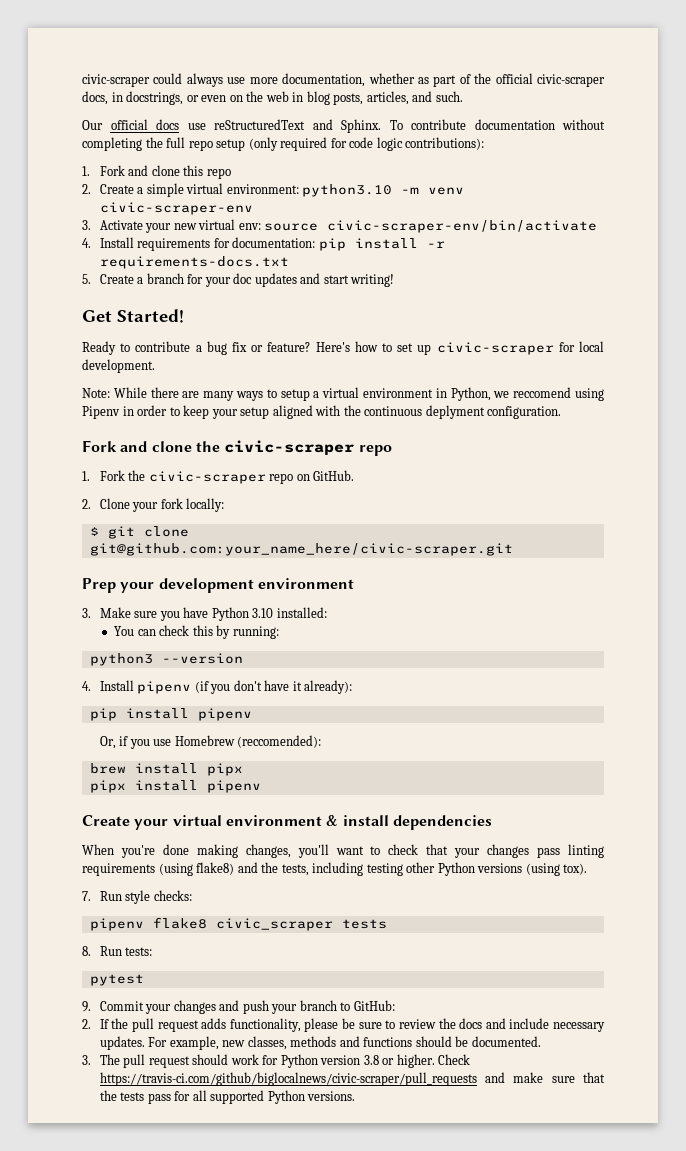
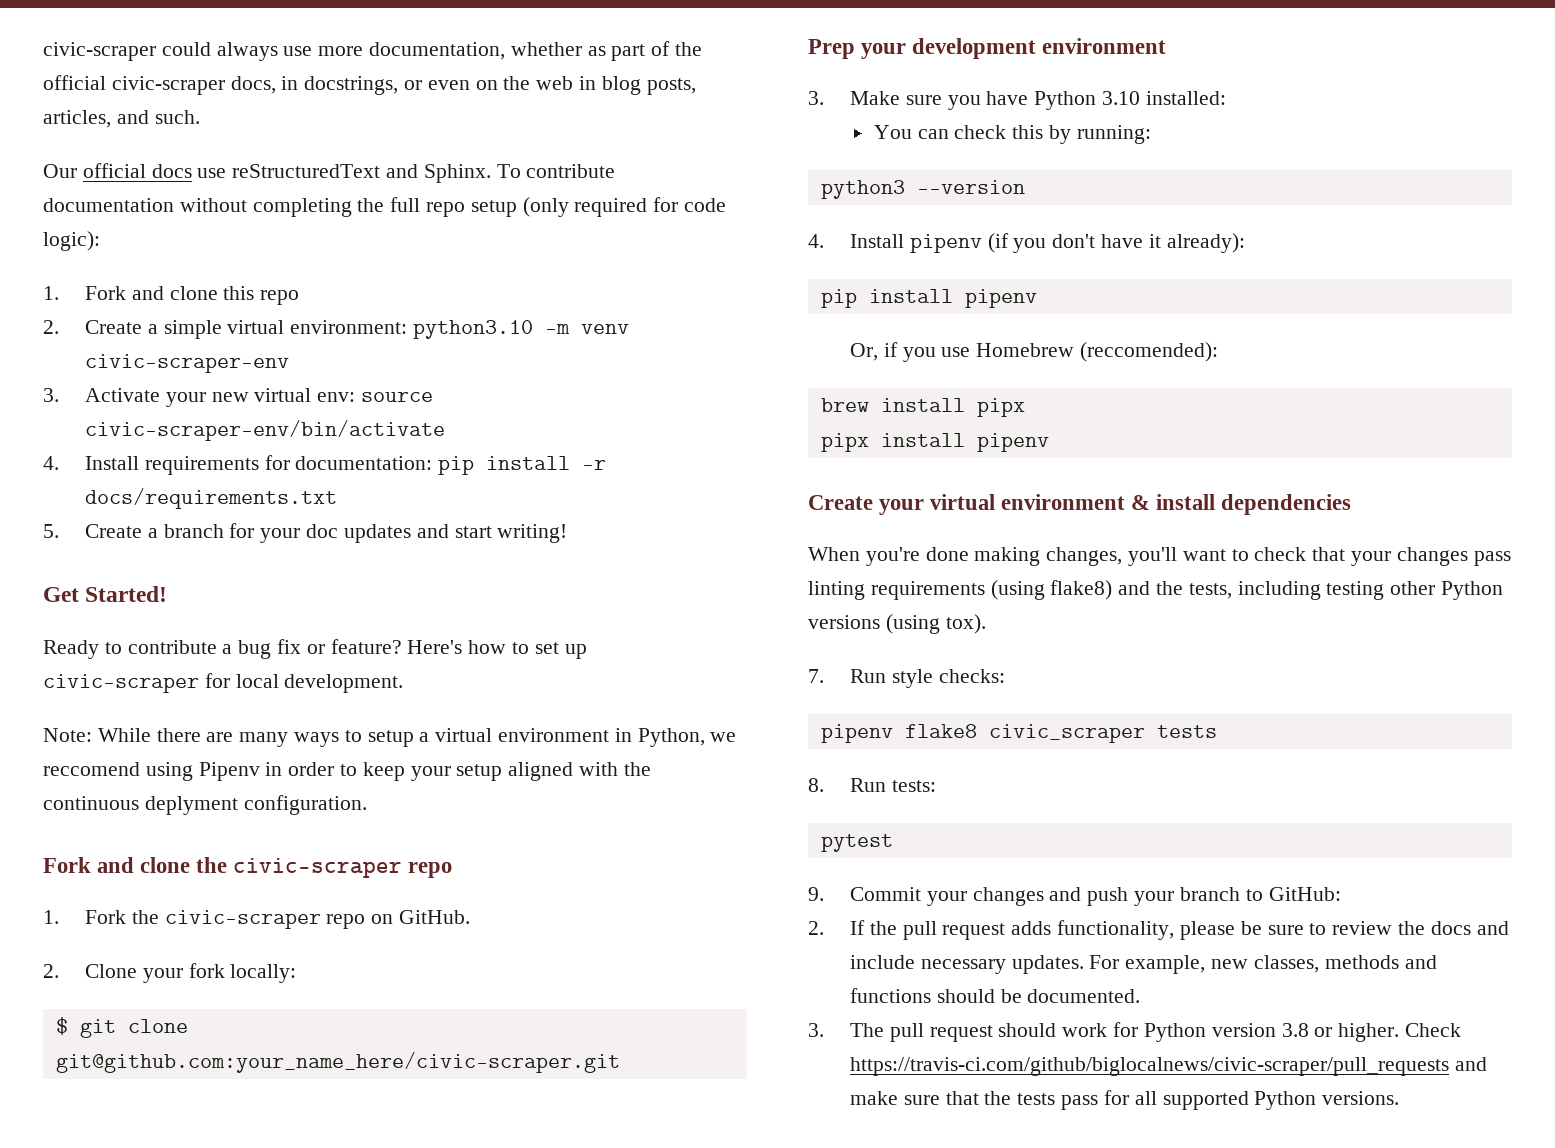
- To contribute documentation without completing the full repo setup (only required for code logic contributions):
+ To contribute documentation without completing the full repo setup (only required for code logic):
- 4. Install requirements for documentation: pip install -r requirements-docs.txt
+ 4. Install requirements for documentation: pip install -r docs/requirements.txt

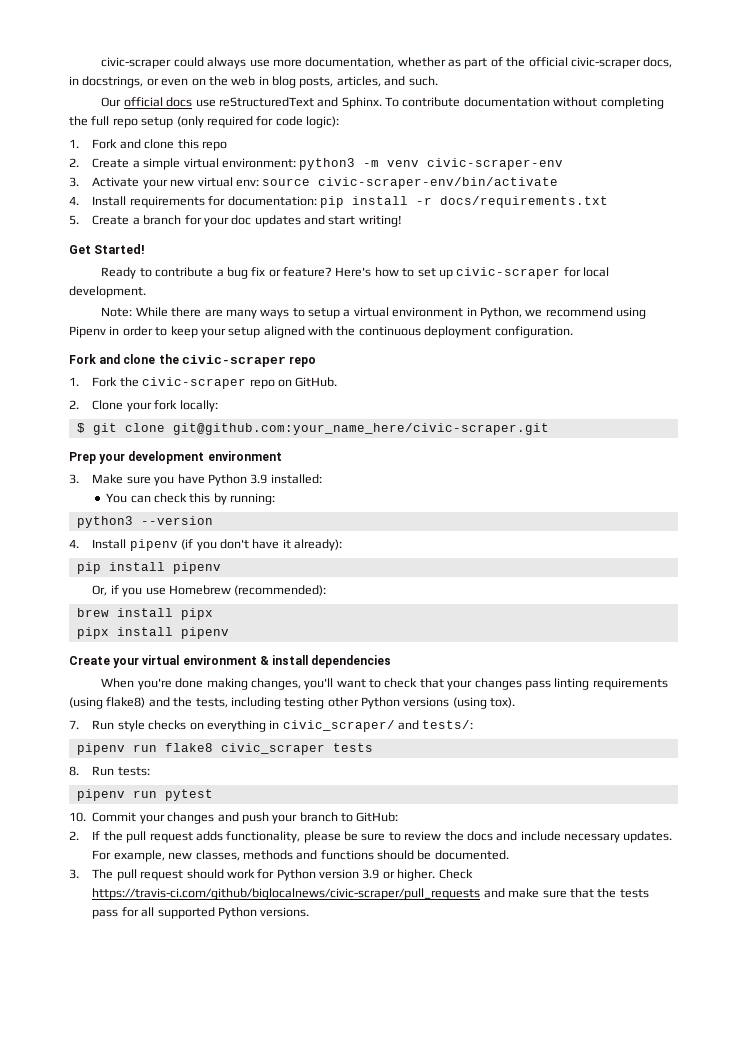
- 2. Create a simple virtual environment: python3.10 -m venv civic-scraper-env
+ 2. Create a simple virtual environment: python3 -m venv civic-scraper-env
- Note: While there are many ways to setup a virtual environment in Python, we reccomend using Pipenv in order to keep your setup aligned with the continuous deplyment configuration.
+ Note: While there are many ways to setup a virtual environment in Python, we recommend using Pipenv in order to keep your setup aligned with the continuous deployment configuration.
- 3. Make sure you have Python 3.10 installed:
+ 3. Make sure you have Python 3.9 installed:
- Or, if you use Homebrew (reccomended):
+ Or, if you use Homebrew (recommended):
- 7. Run style checks:
- pipenv flake8 civic_scraper tests
+ 7. Run style checks on everything in civic_scraper/ and tests/:
+ pipenv run flake8 civic_scraper tests
- pytest
+ pipenv run pytest
- 9. Commit your changes and push your branch to GitHub:
+ 10. Commit your changes and push your branch to GitHub:
- 3. The pull request should work for Python version 3.8 or higher.
+ 3. The pull request should work for Python version 3.9 or higher.

